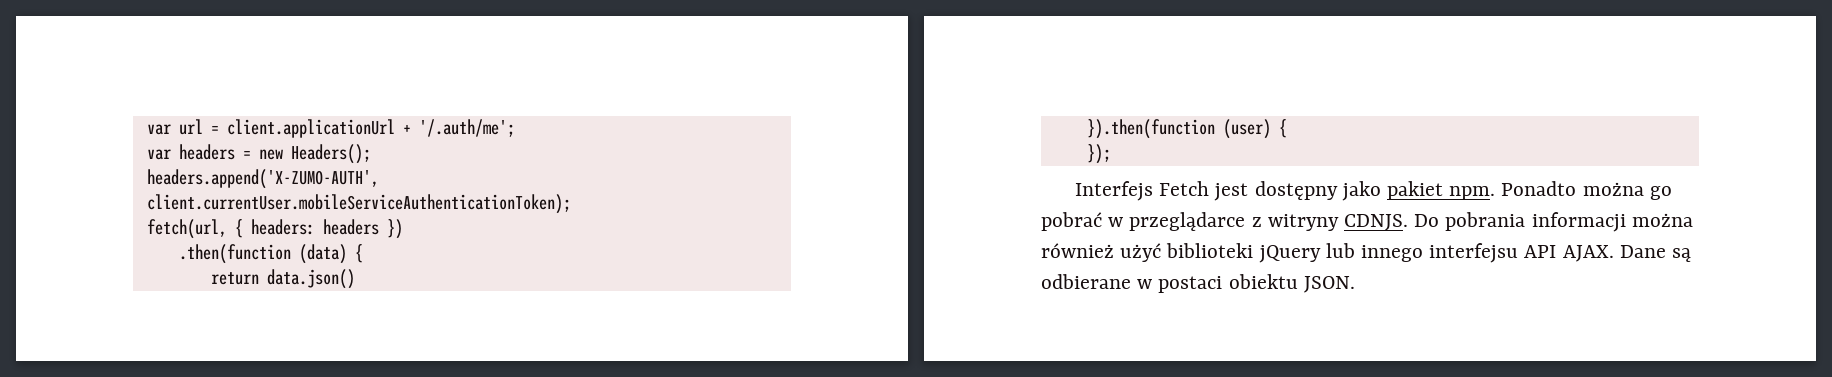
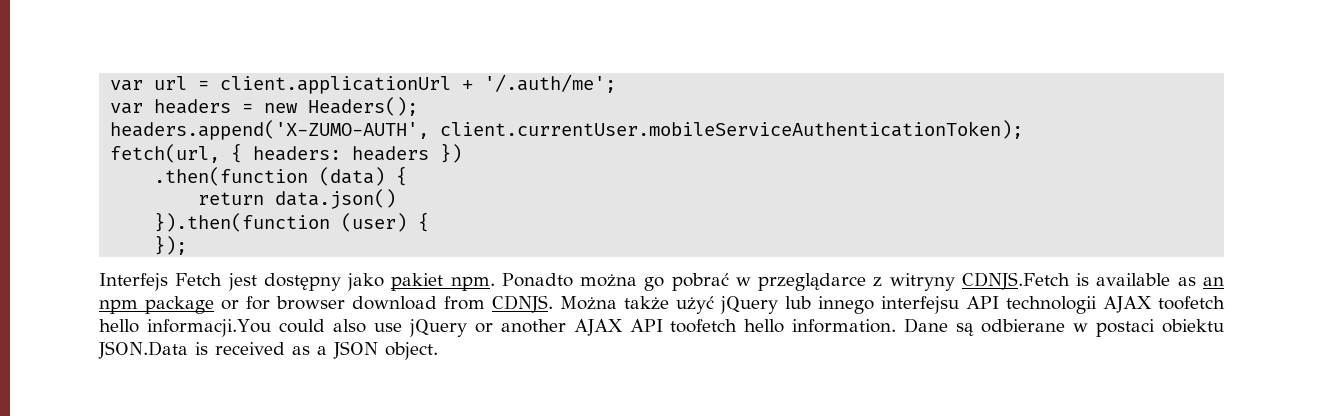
- Ponadto można go pobrać w przeglądarce z witryny CDNJS. Do pobrania informacji można również użyć biblioteki jQuery lub innego interfejsu API AJAX.
+ Ponadto można go pobrać w przeglądarce z witryny CDNJS.Fetch is available as an npm package or for browser download from CDNJS. Można także użyć jQuery lub innego interfejsu API technologii AJAX toofetch hello informacji.You could also use jQuery or another AJAX API toofetch hello information.
- Dane są odbierane w postaci obiektu JSON.
+ Dane są odbierane w postaci obiektu JSON.Data is received as a JSON object.

